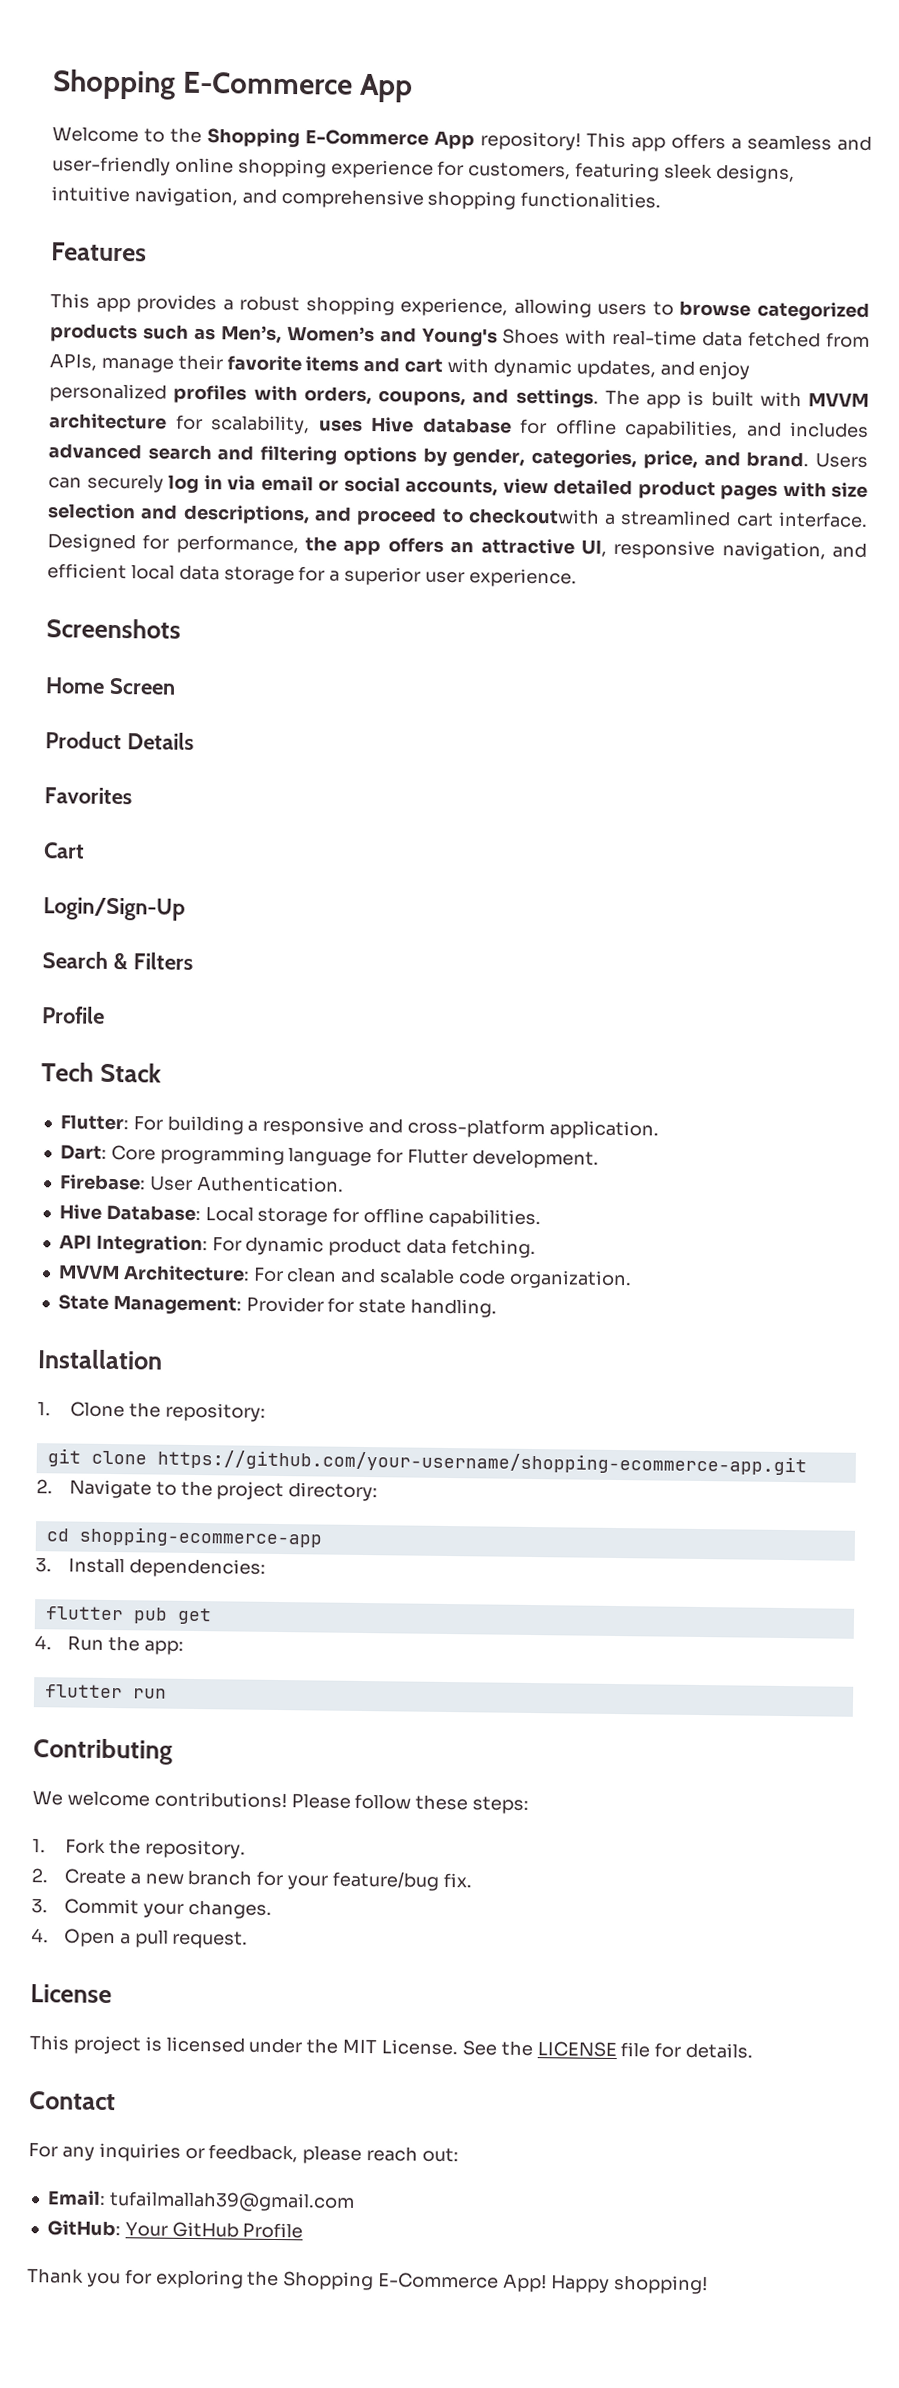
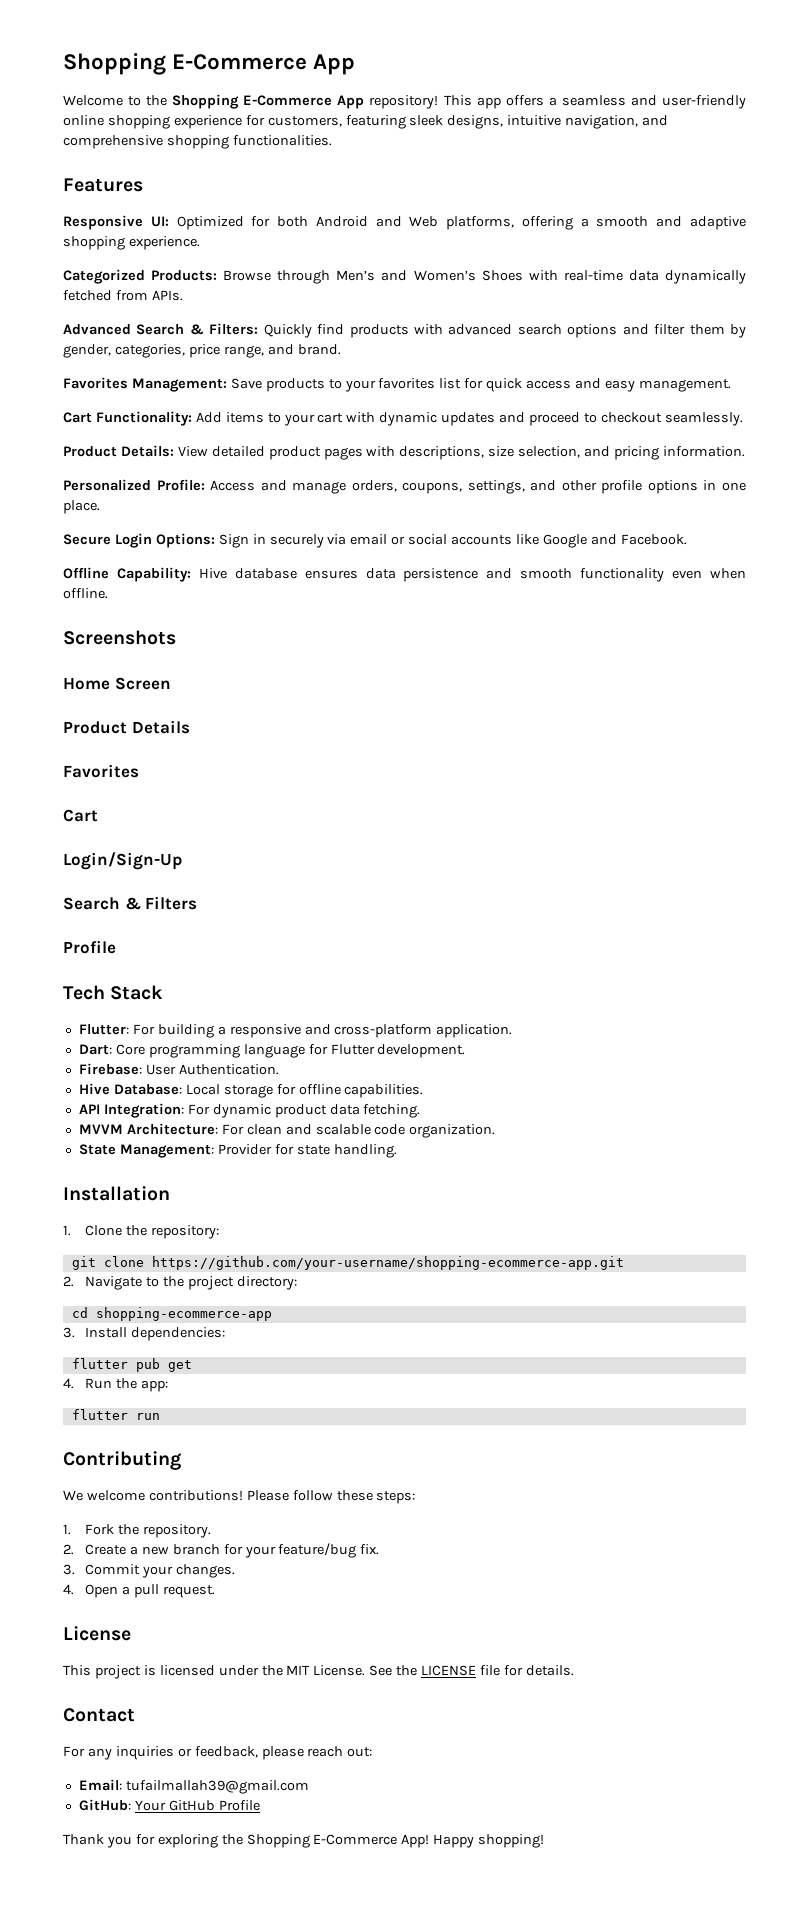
- This app provides a robust shopping experience, allowing users to browse categorized products such as Men’s, Women’s and Young's Shoes with real-time data fetched from APIs, manage their favorite items and cart with dynamic updates, and enjoy personalized profiles with orders, coupons, and settings. The app is built with MVVM architecture for scalability, uses Hive database for offline capabilities, and includes advanced search and filtering options by gender, categories, price, and brand. Users can securely log in via email or social accounts, view detailed product pages with size selection and descriptions, and proceed to checkoutwith a streamlined cart interface. Designed for performance, the app offers an attractive UI, responsive navigation, and efficient local data storage for a superior user experience.
+ Responsive UI: Optimized for both Android and Web platforms, offering a smooth and adaptive shopping experience.
+ Categorized Products: Browse through Men’s and Women’s Shoes with real-time data dynamically fetched from APIs.
+ Advanced Search & Filters: Quickly find products with advanced search options and filter them by gender, categories, price range, and brand.
+ Favorites Management: Save products to your favorites list for quick access and easy management.
+ Cart Functionality: Add items to your cart with dynamic updates and proceed to checkout seamlessly.
+ Product Details: View detailed product pages with descriptions, size selection, and pricing information.
+ Personalized Profile: Access and manage orders, coupons, settings, and other profile options in one place.
+ Secure Login Options: Sign in securely via email or social accounts like Google and Facebook.
+ Offline Capability: Hive database ensures data persistence and smooth functionality even when offline.

